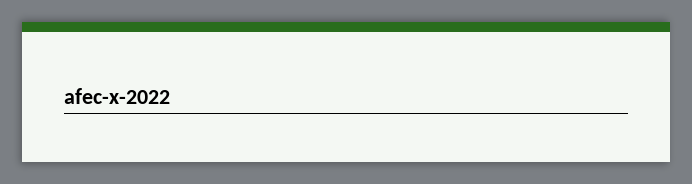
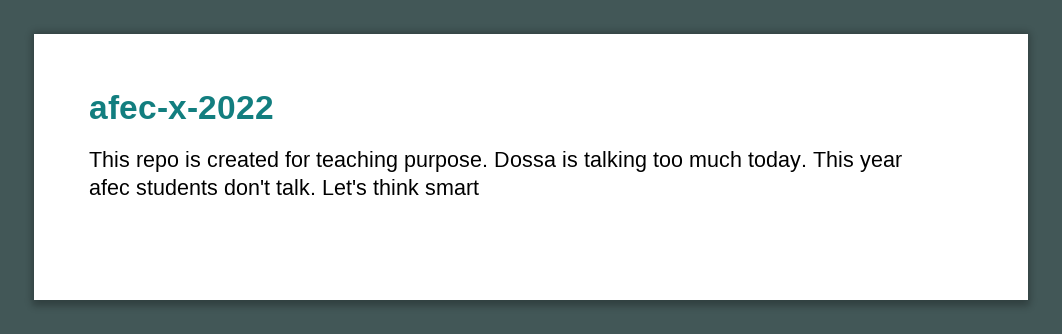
+ This repo is created for teaching purpose. Dossa is talking too much today. This year afec students don't talk. Let's think smart

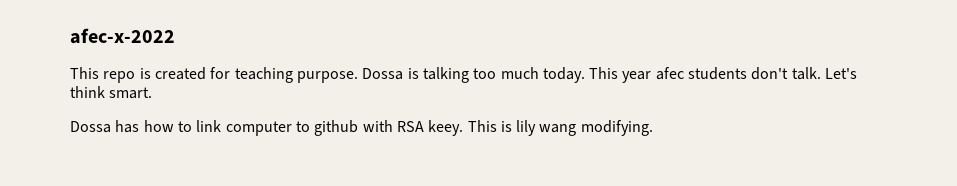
- Let's think smart
+ Let's think smart.
+ Dossa has how to link computer to github with RSA keey. This is lily wang modifying.

